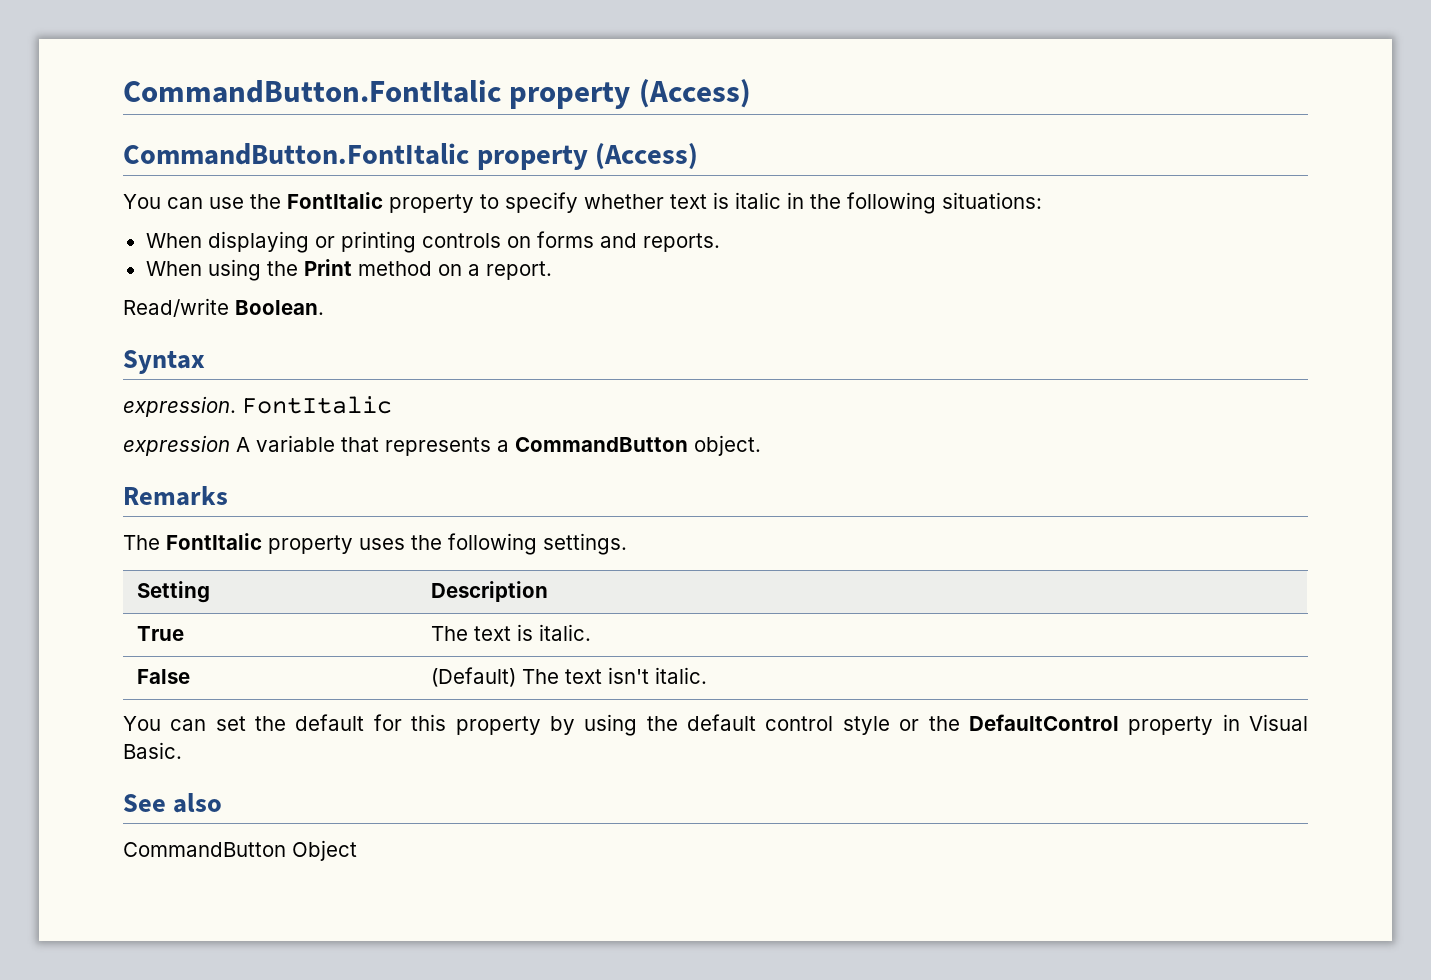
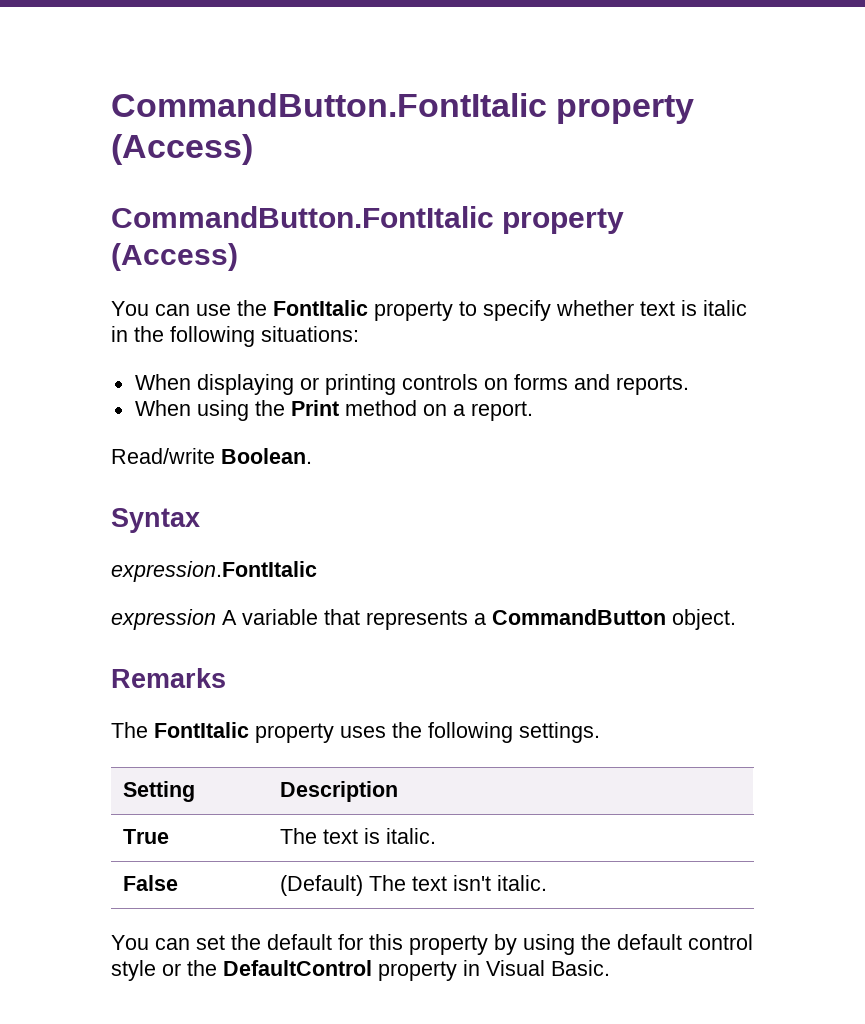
- expression. FontItalic
+ expression.FontItalic
- See also
- CommandButton Object

